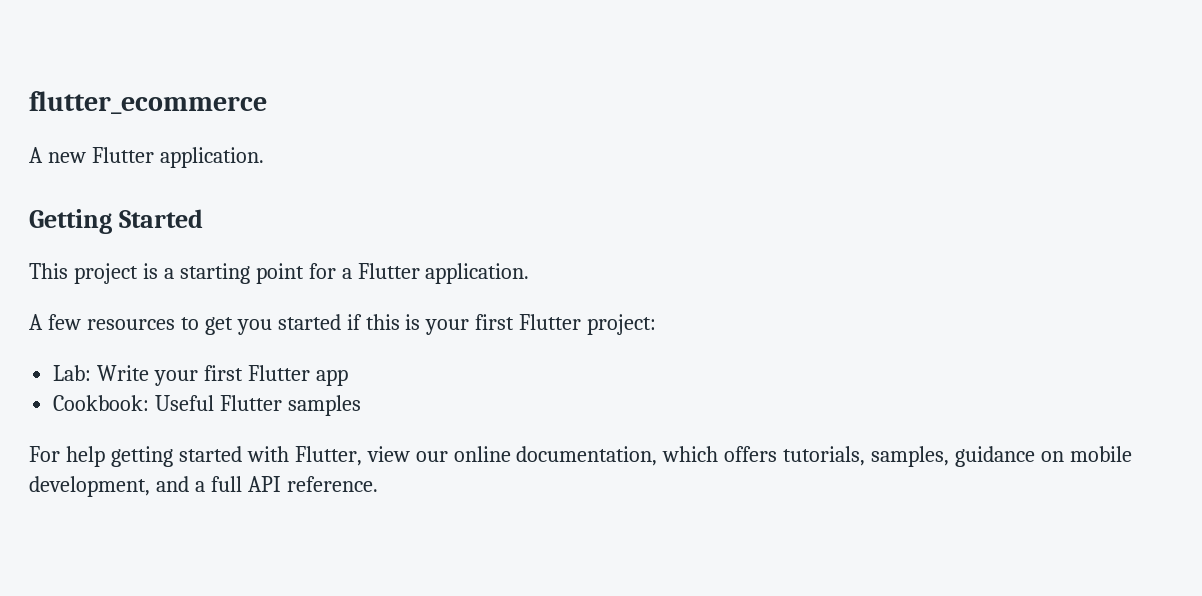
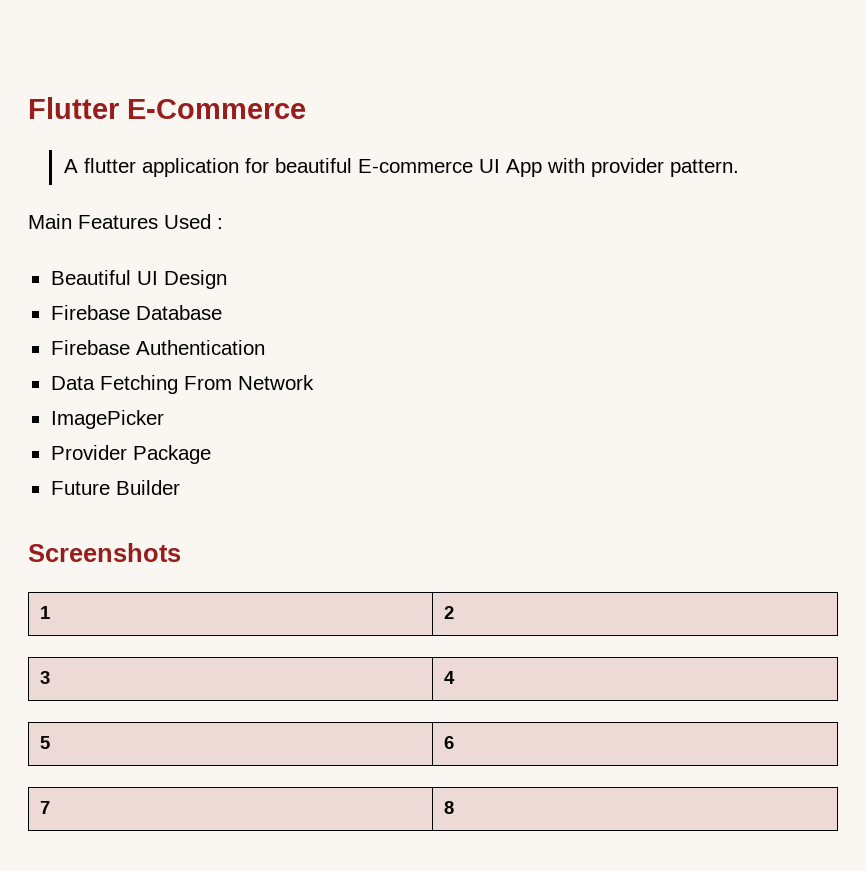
- flutter_ecommerce
- A new Flutter application.
- Getting Started
- This project is a starting point for a Flutter application.
- A few resources to get you started if this is your first Flutter project:
- Lab: Write your first Flutter app
- Cookbook: Useful Flutter samples
- For help getting started with Flutter, view our online documentation, which offers tutorials, samples, guidance on mobile development, and a full API reference.
+ Flutter E-Commerce
+ A flutter application for beautiful E-commerce UI App with provider pattern.
+ Main Features Used :
+ Beautiful UI Design
+ Firebase Database
+ Firebase Authentication
+ Data Fetching From Network
+ ImagePicker
+ Provider Package
+ Future Builder
+ Screenshots
+ 1 | 2
+ 3 | 4
+ 5 | 6
+ 7 | 8

